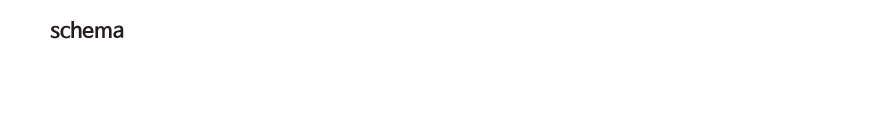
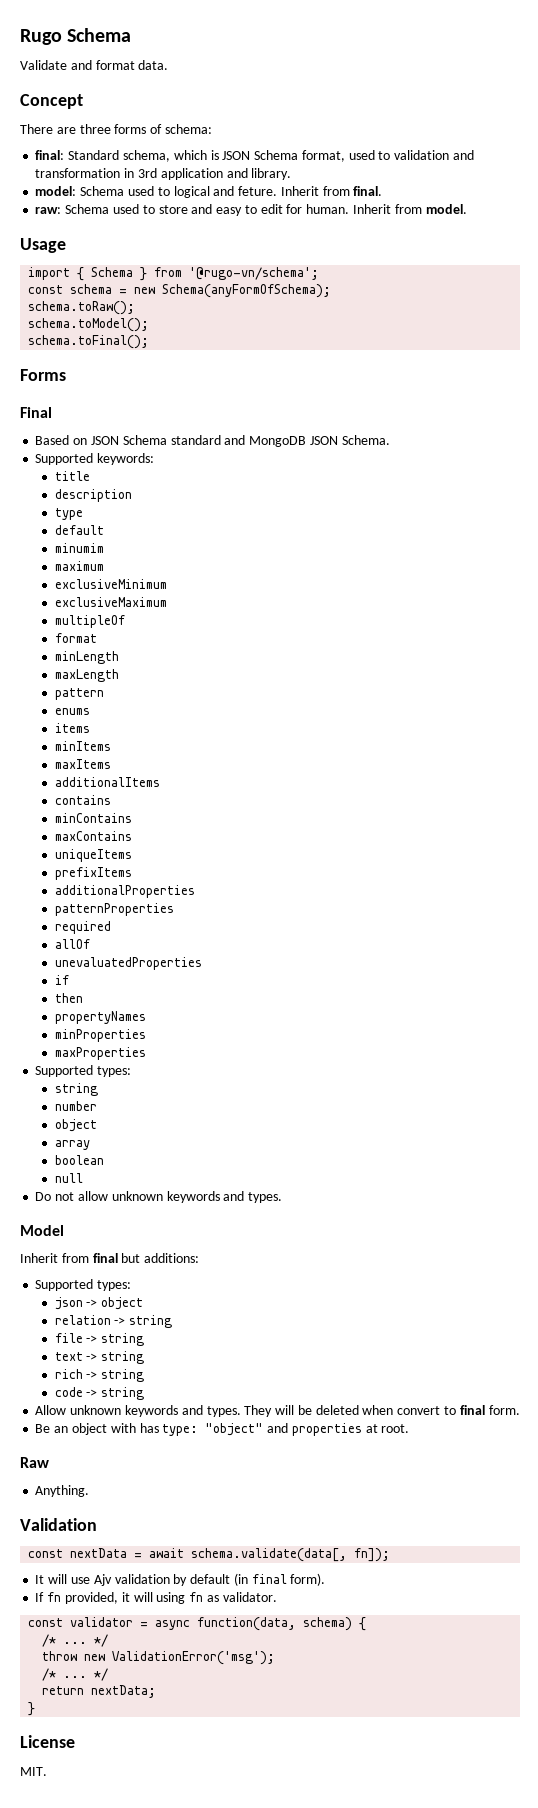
- schema
+ Rugo Schema
+ Validate and format data.
+ Concept
+ There are three forms of schema:
+ final: Standard schema, which is JSON Schema format, used to validation and transformation in 3rd application and library.
+ model: Schema used to logical and feture. Inherit from final.
+ raw: Schema used to store and easy to edit for human. Inherit from model.
+ Usage
+ import { Schema } from '@rugo-vn/schema';
+ const schema = new Schema(anyFormOfSchema);
+ schema.toRaw();
+ schema.toModel();
+ schema.toFinal();
+ Forms
+ Final
+ Based on JSON Schema standard and MongoDB JSON Schema.
+ Supported keywords:
+ title
+ description
+ type
+ default
+ minumim
+ maximum
+ exclusiveMinimum
+ exclusiveMaximum
+ multipleOf
+ format
+ minLength
+ maxLength
+ pattern
+ enums
+ items
+ minItems
+ maxItems
+ additionalItems
+ contains
+ minContains
+ maxContains
+ uniqueItems
+ prefixItems
+ additionalProperties
+ patternProperties
+ required
+ allOf
+ unevaluatedProperties
+ if
+ then
+ propertyNames
+ minProperties
+ maxProperties
+ Supported types:
+ string
+ number
+ object
+ array
+ boolean
+ null
+ Do not allow unknown keywords and types.
+ Model
+ Inherit from final but additions:
+ Supported types:
+ json -> object
+ relation -> string
+ file -> string
+ text -> string
+ rich -> string
+ code -> string
+ Allow unknown keywords and types. They will be deleted when convert to final form.
+ Be an object with has type: "object" and properties at root.
+ Raw
+ Anything.
+ Validation
+ const nextData = await schema.validate(data[, fn]);
+ It will use Ajv validation by default (in final form).
+ If fn provided, it will using fn as validator.
+ const validator = async function(data, schema) {
+ /* ... */
+ throw new ValidationError('msg');
+ /* ... */
+ return nextData;
+ }
+ License
+ MIT.

